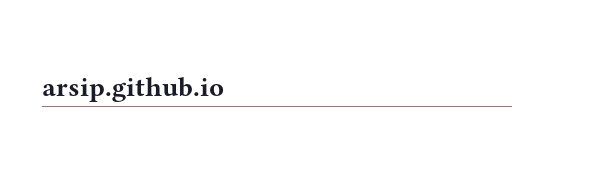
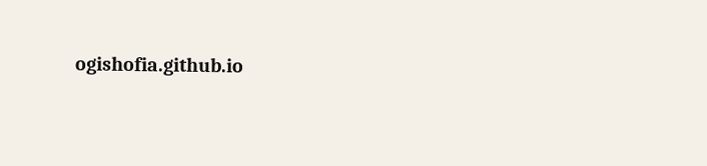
- arsip.github.io
+ ogishofia.github.io

